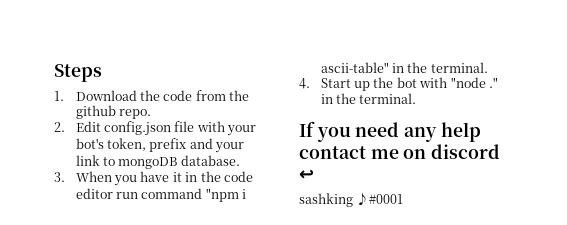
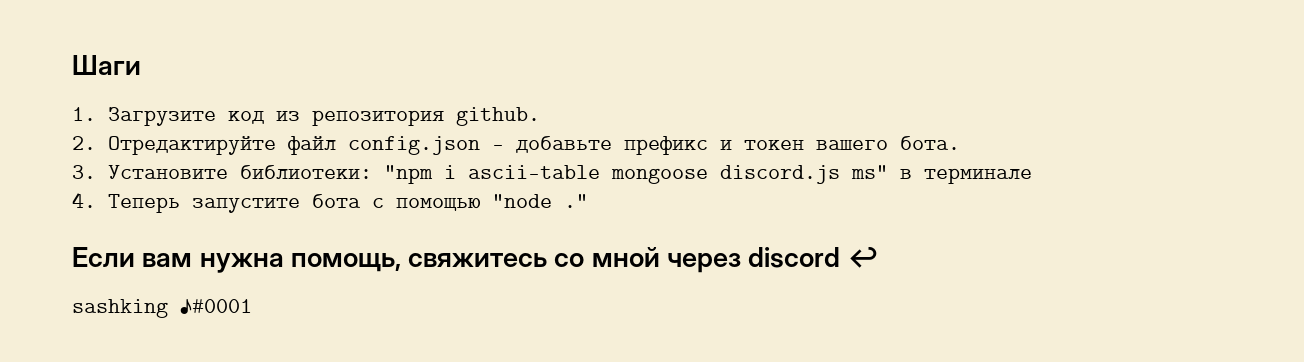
- Steps
+ Шаги
- 1. Download the code from the github repo.
- 2. Edit config.json file with your bot's token, prefix and your link to mongoDB database.
- 3. When you have it in the code editor run command "npm i ascii-table" in the terminal.
- 4. Start up the bot with "node ." in the terminal.
- If you need any help contact me on discord ↩
+ 1. Загрузите код из репозитория github.
+ 2. Отредактируйте файл config.json - добавьте префикс и токен вашего бота.
+ 3. Установите библиотеки: "npm i ascii-table mongoose discord.js ms" в терминале
+ 4. Теперь запустите бота с помощью "node ."
+ Если вам нужна помощь, свяжитесь со мной через discord ↩

